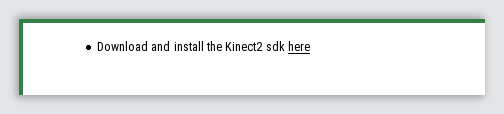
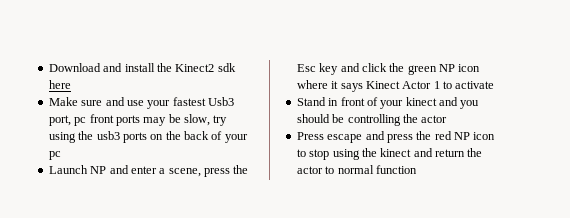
+ Make sure and use your fastest Usb3 port, pc front ports may be slow, try using the usb3 ports on the back of your pc
+ Launch NP and enter a scene, press the Esc key and click the green NP icon where it says Kinect Actor 1 to activate
+ Stand in front of your kinect and you should be controlling the actor
+ Press escape and press the red NP icon to stop using the kinect and return the actor to normal function

